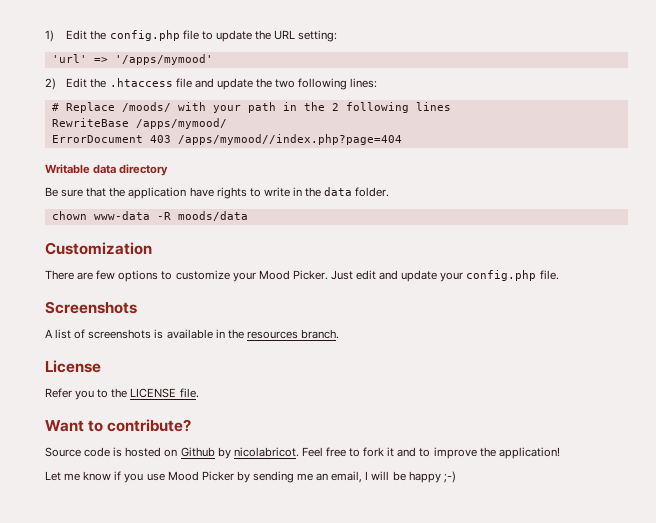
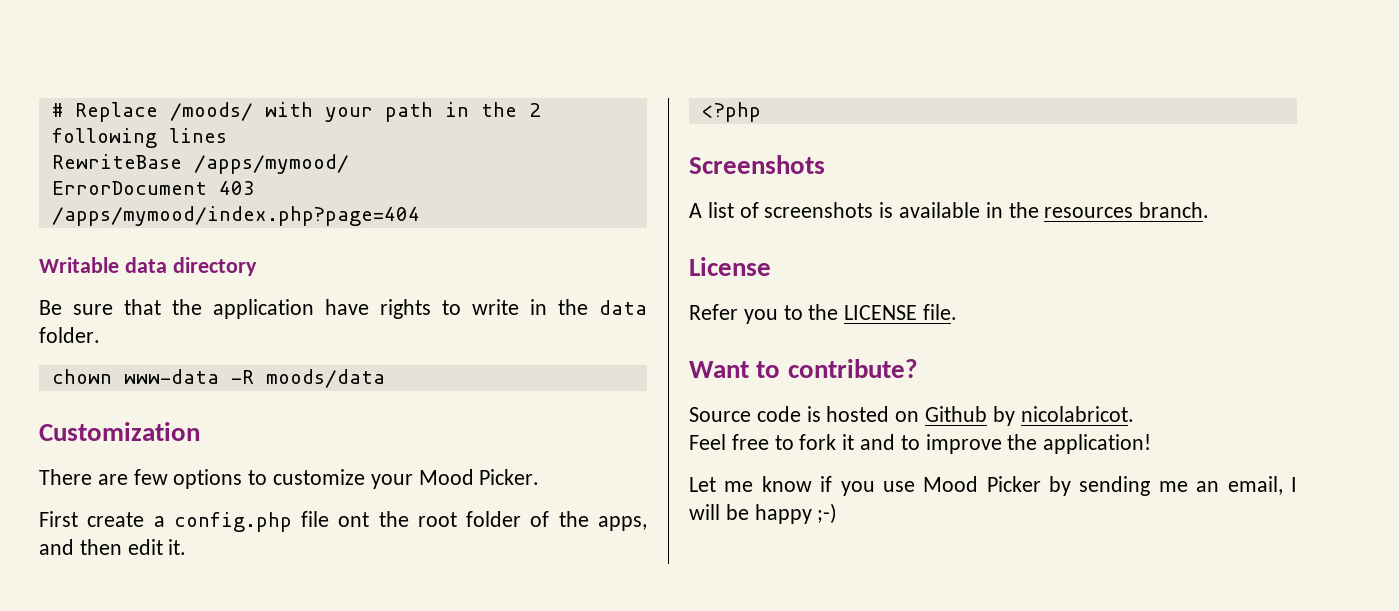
- 1) Edit the config.php file to update the URL setting:
- 'url' => '/apps/mymood'
- 2) Edit the .htaccess file and update the two following lines:
- ErrorDocument 403 /apps/mymood//index.php?page=404
+ ErrorDocument 403 /apps/mymood/index.php?page=404
- There are few options to customize your Mood Picker. Just edit and update your config.php file.
+ There are few options to customize your Mood Picker.
+ First create a config.php file ont the root folder of the apps, and then edit it.
+ <?php
- Source code is hosted on Github by nicolabricot. Feel free to fork it and to improve the application!
+ Source code is hosted on Github by nicolabricot.
+ Feel free to fork it and to improve the application!

